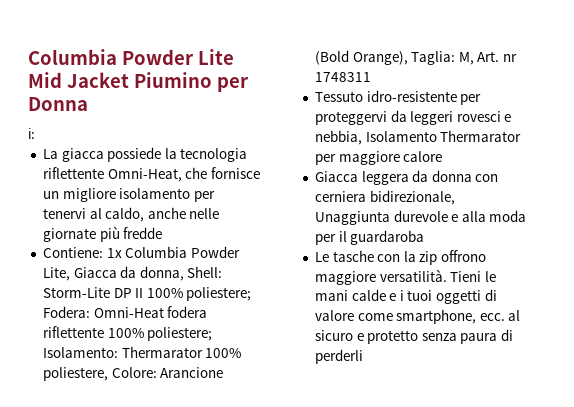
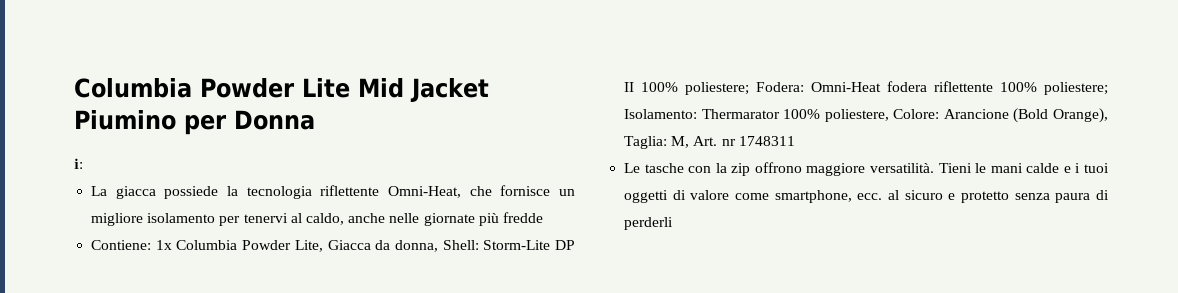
- Tessuto idro-resistente per proteggervi da leggeri rovesci e nebbia, Isolamento Thermarator per maggiore calore
- Giacca leggera da donna con cerniera bidirezionale, Unaggiunta durevole e alla moda per il guardaroba

